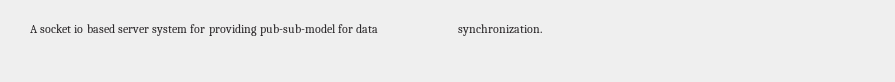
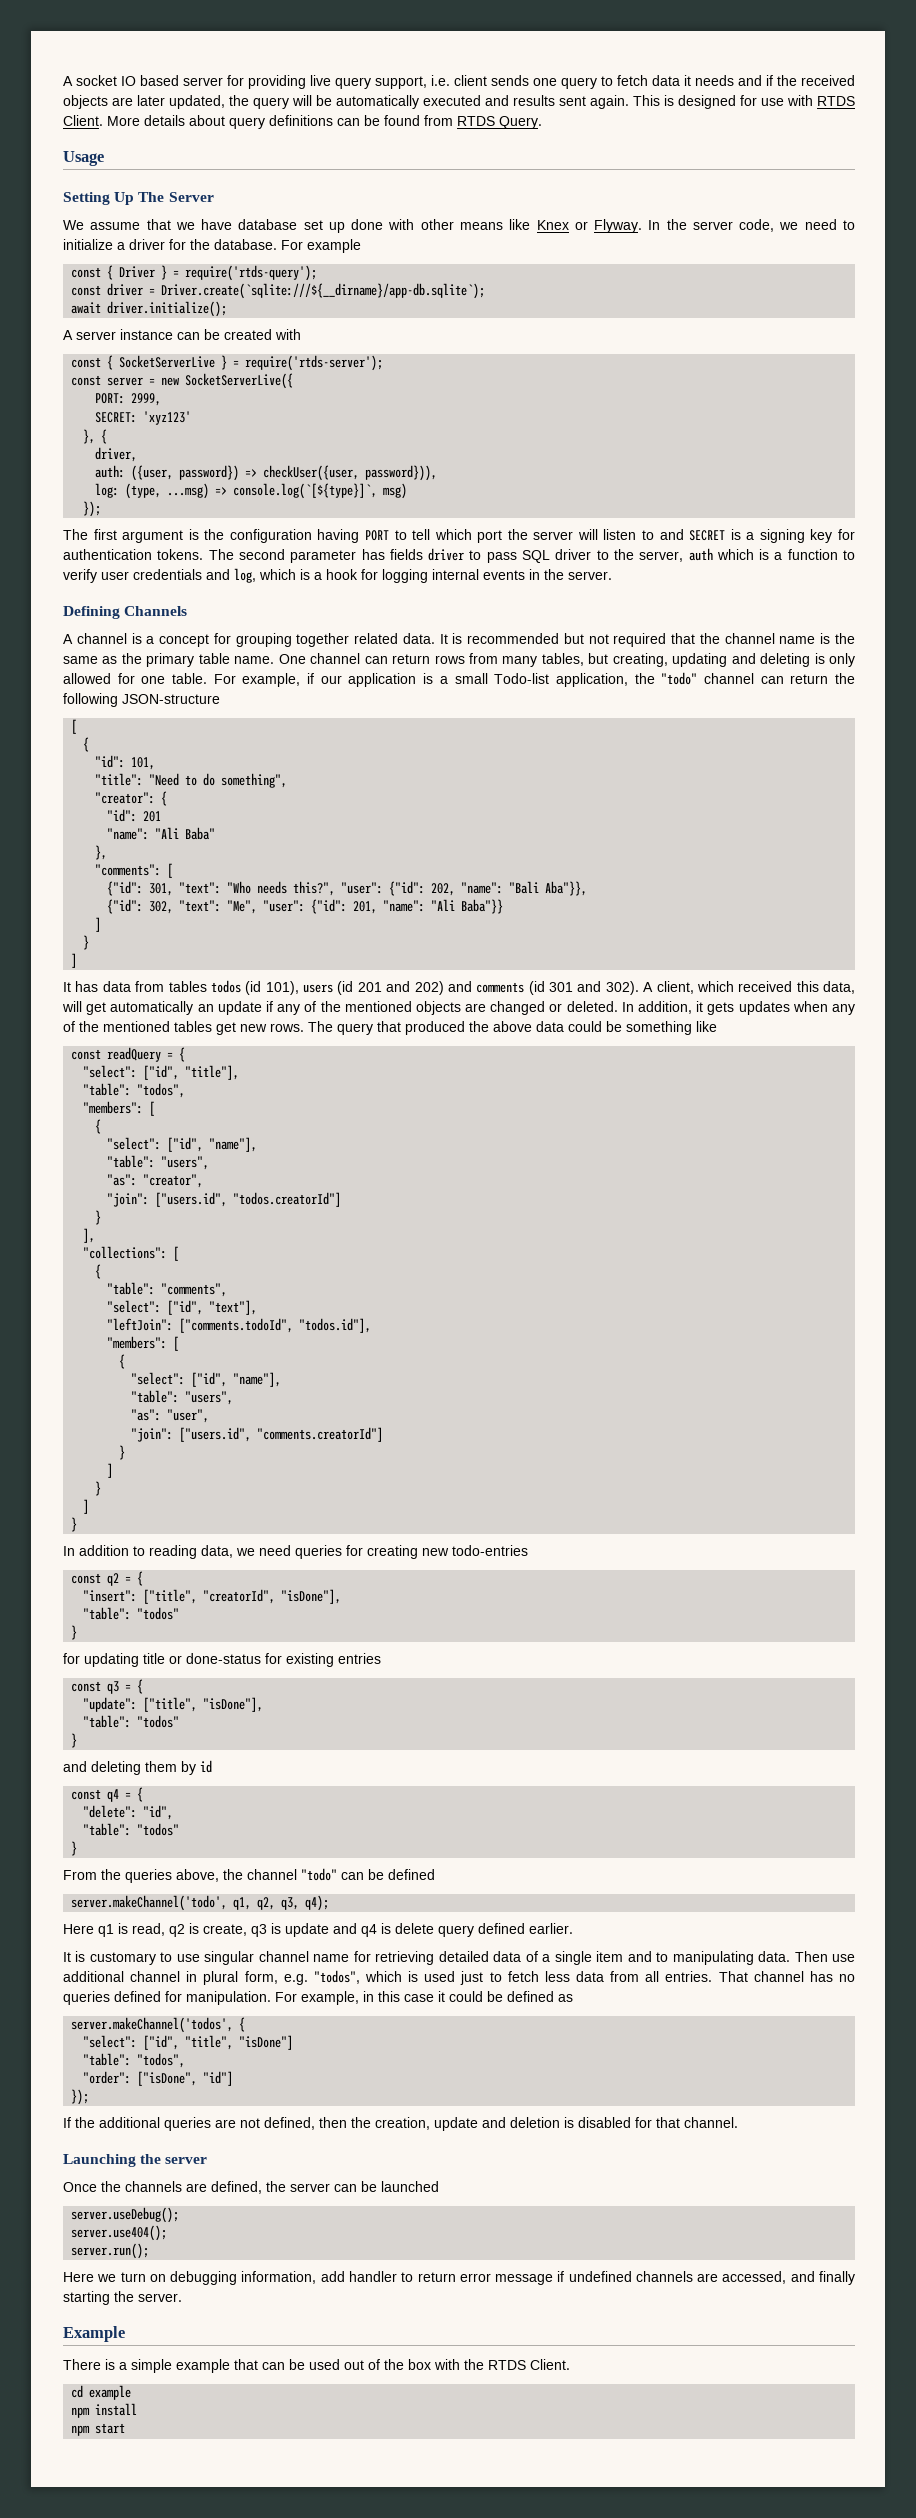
- A socket io based server system for providing pub-sub-model for data synchronization.
+ A socket IO based server for providing live query support, i.e. client sends one query to fetch data it needs and if the received objects are later updated, the query will be automatically executed and results sent again. This is designed for use with RTDS Client. More details about query definitions can be found from RTDS Query.
+ Usage
+ Setting Up The Server
+ We assume that we have database set up done with other means like Knex or Flyway. In the server code, we need to initialize a driver for the database. For example
+ const { Driver } = require('rtds-query');
+ const driver = Driver.create(`sqlite:///${__dirname}/app-db.sqlite`);
+ await driver.initialize();
+ A server instance can be created with
+ const { SocketServerLive } = require('rtds-server');
+ const server = new SocketServerLive({
+ PORT: 2999,
+ SECRET: 'xyz123'
+ }, {
+ driver,
+ auth: ({user, password}) => checkUser({user, password})),
+ log: (type, ...msg) => console.log(`[${type}]`, msg)
+ });
+ The first argument is the configuration having PORT to tell which port the server will listen to and SECRET is a signing key for authentication tokens. The second parameter has fields driver to pass SQL driver to the server, auth which is a function to verify user credentials and log, which is a hook for logging internal events in the server.
+ Defining Channels
+ A channel is a concept for grouping together related data. It is recommended but not required that the channel name is the same as the primary table name. One channel can return rows from many tables, but creating, updating and deleting is only allowed for one table. For example, if our application is a small Todo-list application, the "todo" channel can return the following JSON-structure
+ [
+ {
+ "id": 101,
+ "title": "Need to do something",
+ "creator": {
+ "id": 201
+ "name": "Ali Baba"
+ },
+ "comments": [
+ {"id": 301, "text": "Who needs this?", "user": {"id": 202, "name": "Bali Aba"}},
+ {"id": 302, "text": "Me", "user": {"id": 201, "name": "Ali Baba"}}
+ ]
+ }
+ ]
+ It has data from tables todos (id 101), users (id 201 and 202) and comments (id 301 and 302). A client, which received this data, will get automatically an update if any of the mentioned objects are changed or deleted. In addition, it gets updates when any of the mentioned tables get new rows. The query that produced the above data could be something like
+ const readQuery = {
+ "select": ["id", "title"],
+ "table": "todos",
+ "members": [
+ {
+ "select": ["id", "name"],
+ "table": "users",
+ "as": "creator",
+ "join": ["users.id", "todos.creatorId"]
+ }
+ ],
+ "collections": [
+ {
+ "table": "comments",
+ "select": ["id", "text"],
+ "leftJoin": ["comments.todoId", "todos.id"],
+ "members": [
+ {
+ "select": ["id", "name"],
+ "table": "users",
+ "as": "user",
+ "join": ["users.id", "comments.creatorId"]
+ }
+ ]
+ }
+ ]
+ }
+ In addition to reading data, we need queries for creating new todo-entries
+ const q2 = {
+ "insert": ["title", "creatorId", "isDone"],
+ "table": "todos"
+ }
+ for updating title or done-status for existing entries
+ const q3 = {
+ "update": ["title", "isDone"],
+ "table": "todos"
+ }
+ and deleting them by id
+ const q4 = {
+ "delete": "id",
+ "table": "todos"
+ }
+ From the queries above, the channel "todo" can be defined
+ server.makeChannel('todo', q1, q2, q3, q4);
+ Here q1 is read, q2 is create, q3 is update and q4 is delete query defined earlier.
+ It is customary to use singular channel name for retrieving detailed data of a single item and to manipulating data. Then use additional channel in plural form, e.g. "todos", which is used just to fetch less data from all entries. That channel has no queries defined for manipulation. For example, in this case it could be defined as
+ server.makeChannel('todos', {
+ "select": ["id", "title", "isDone"]
+ "table": "todos",
+ "order": ["isDone", "id"]
+ });
+ If the additional queries are not defined, then the creation, update and deletion is disabled for that channel.
+ Launching the server
+ Once the channels are defined, the server can be launched
+ server.useDebug();
+ server.use404();
+ server.run();
+ Here we turn on debugging information, add handler to return error message if undefined channels are accessed, and finally starting the server.
+ Example
+ There is a simple example that can be used out of the box with the RTDS Client.
+ cd example
+ npm install
+ npm start

